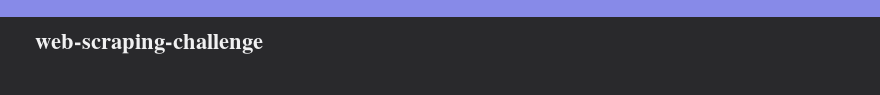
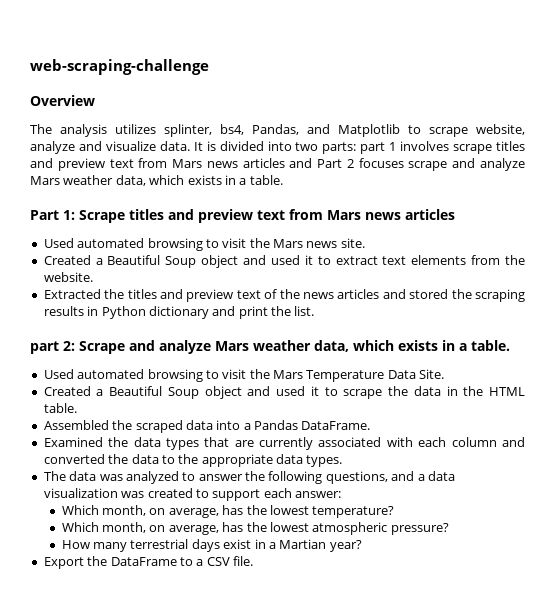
+ Overview
+ The analysis utilizes splinter, bs4, Pandas, and Matplotlib to scrape website, analyze and visualize data. It is divided into two parts: part 1 involves scrape titles and preview text from Mars news articles and Part 2 focuses scrape and analyze Mars weather data, which exists in a table.
+ Part 1: Scrape titles and preview text from Mars news articles
+ Used automated browsing to visit the Mars news site.
+ Created a Beautiful Soup object and used it to extract text elements from the website.
+ Extracted the titles and preview text of the news articles and stored the scraping results in Python dictionary and print the list.
+ part 2: Scrape and analyze Mars weather data, which exists in a table.
+ Used automated browsing to visit the Mars Temperature Data Site.
+ Created a Beautiful Soup object and used it to scrape the data in the HTML table.
+ Assembled the scraped data into a Pandas DataFrame.
+ Examined the data types that are currently associated with each column and converted the data to the appropriate data types.
+ The data was analyzed to answer the following questions, and a data visualization was created to support each answer:
+ Which month, on average, has the lowest temperature?
+ Which month, on average, has the lowest atmospheric pressure?
+ How many terrestrial days exist in a Martian year?
+ Export the DataFrame to a CSV file.

